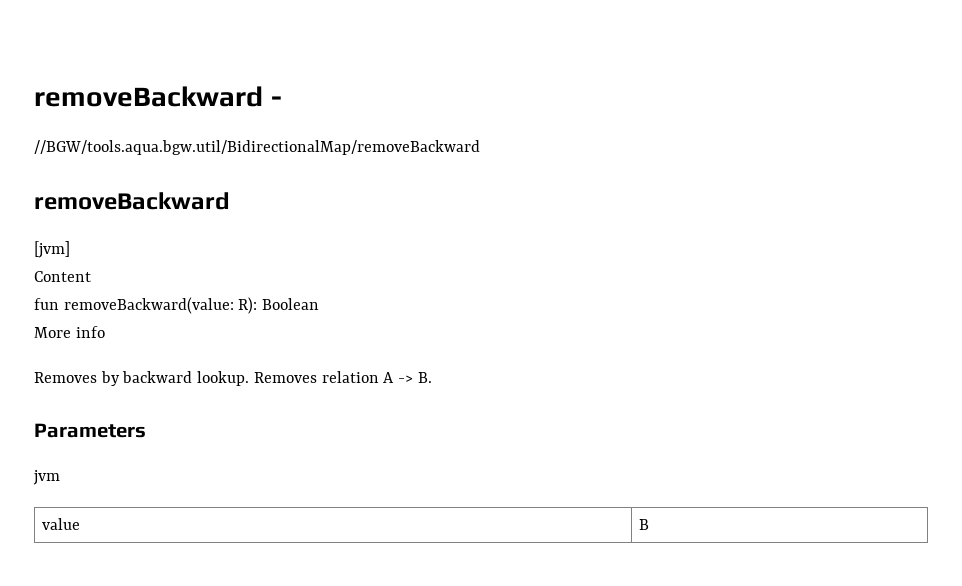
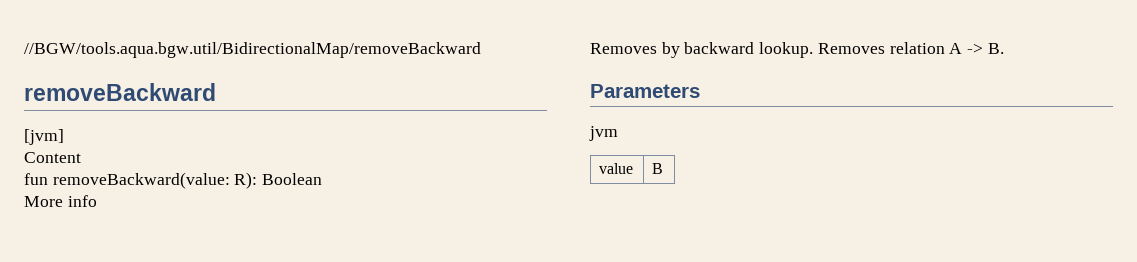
- removeBackward -

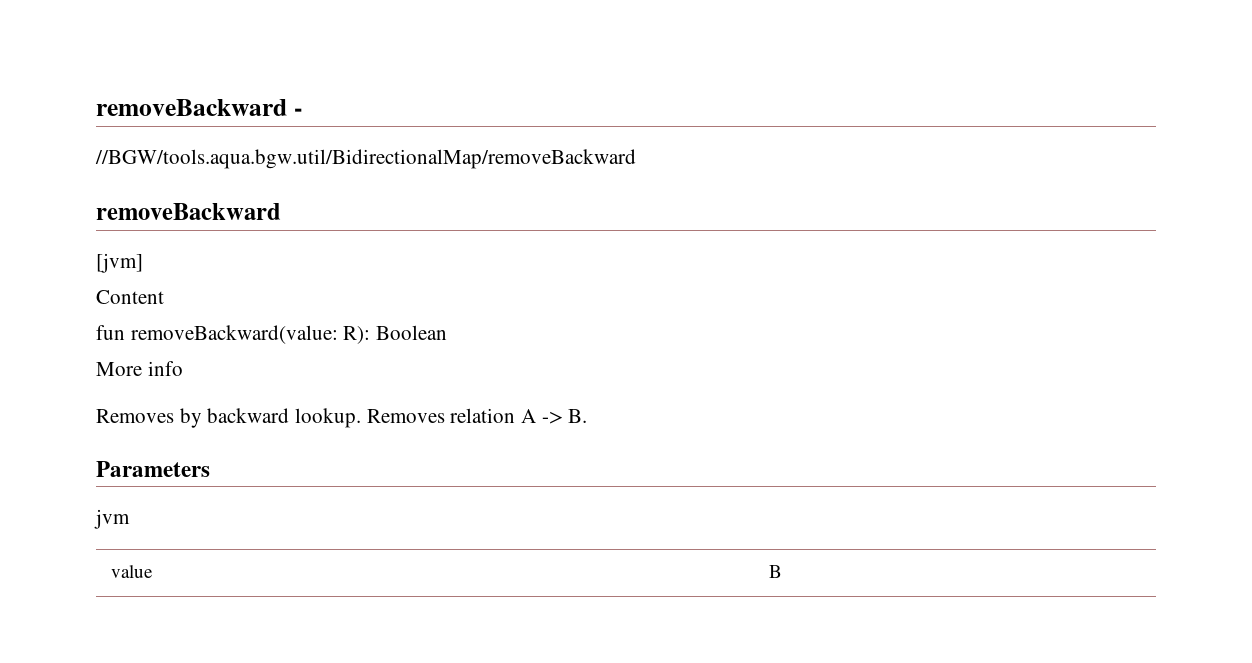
+ removeBackward -

